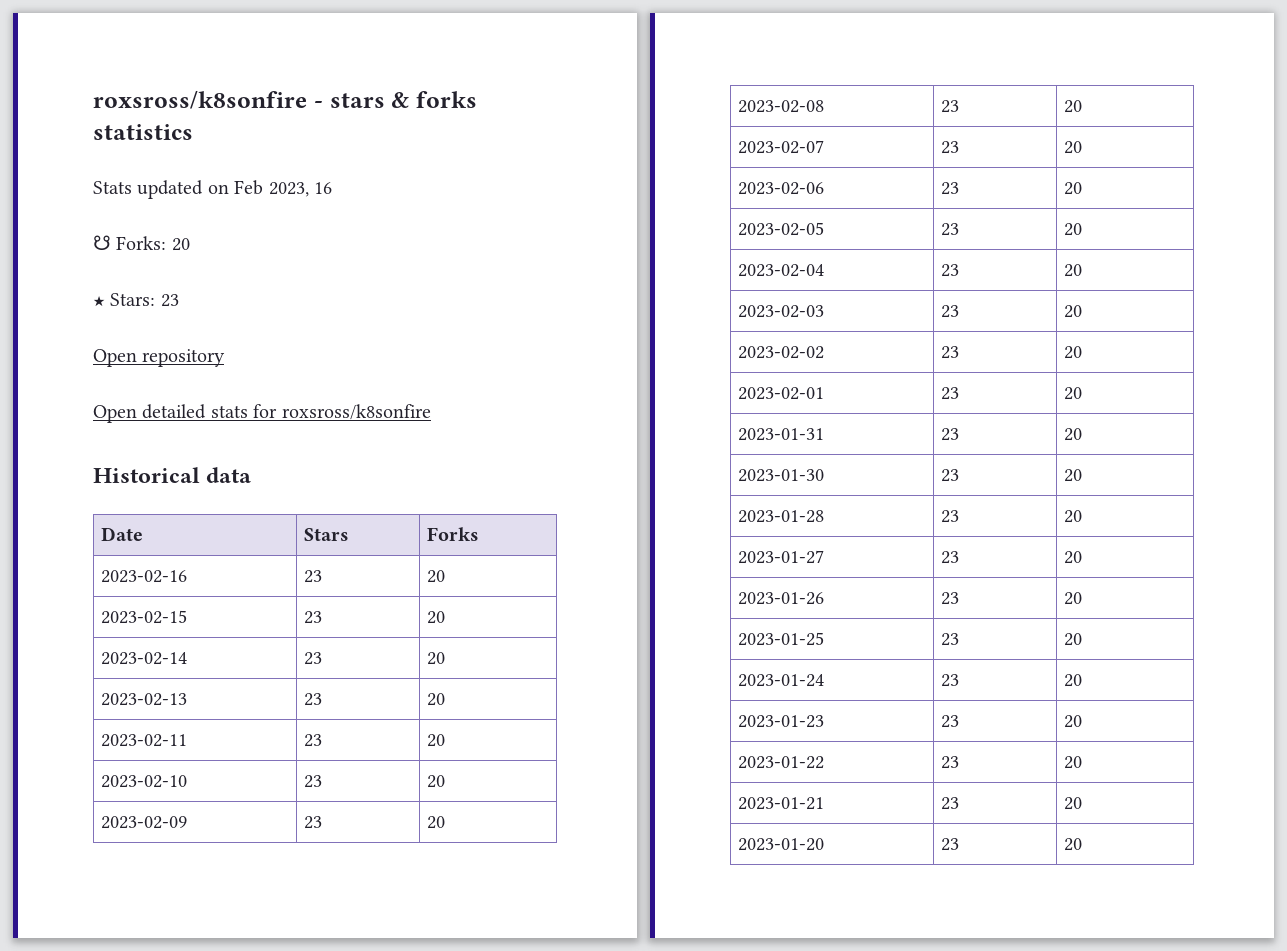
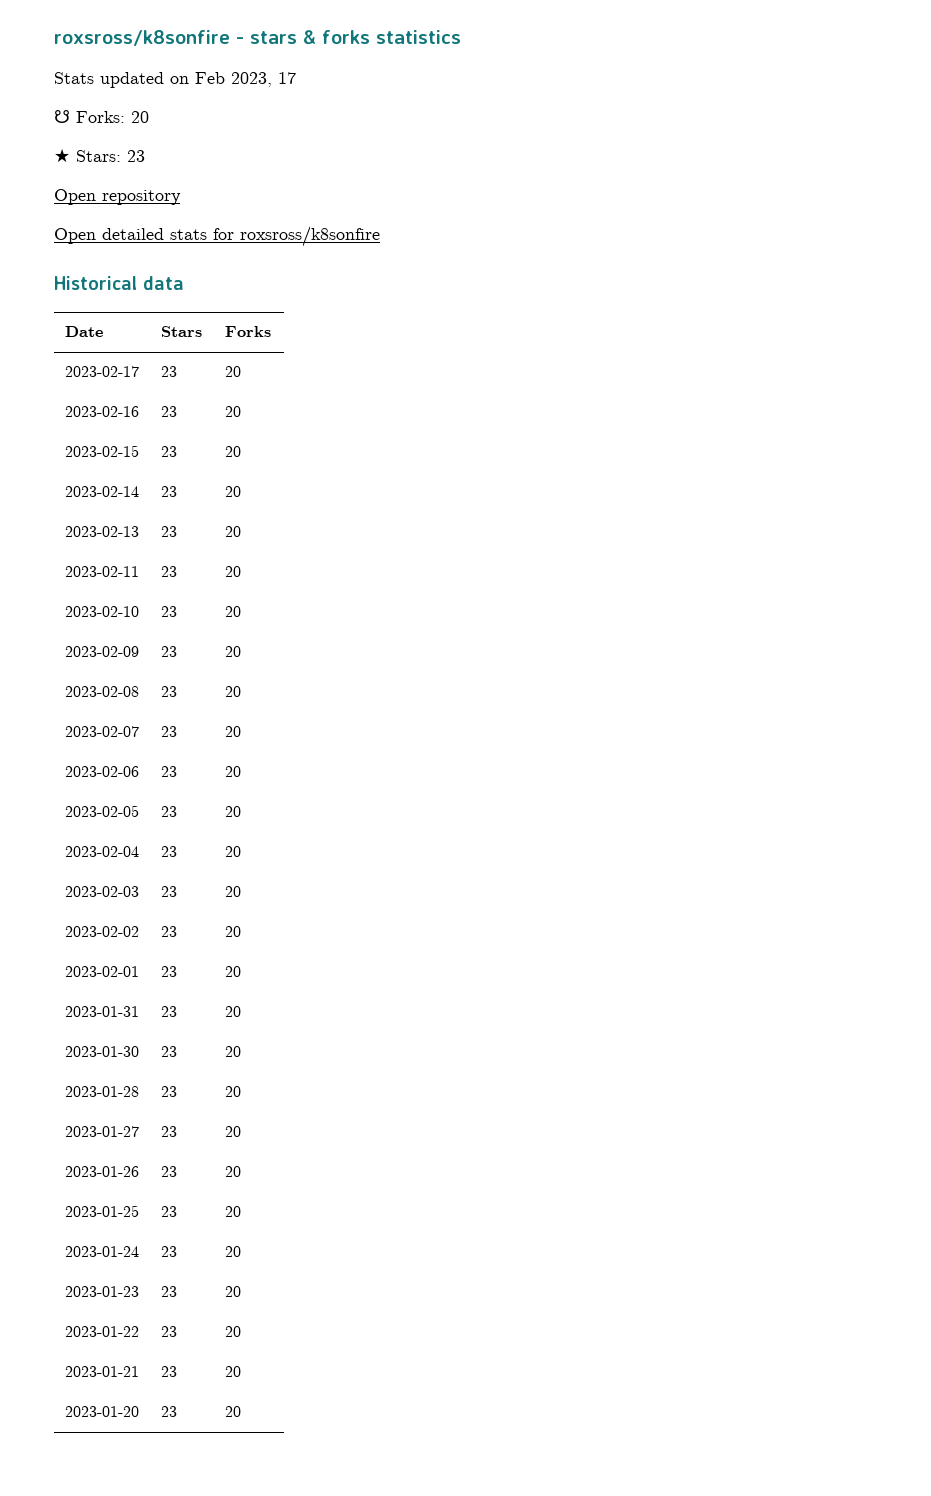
- Stats updated on Feb 2023, 16
+ Stats updated on Feb 2023, 17
+ 2023-02-17 | 23 | 20

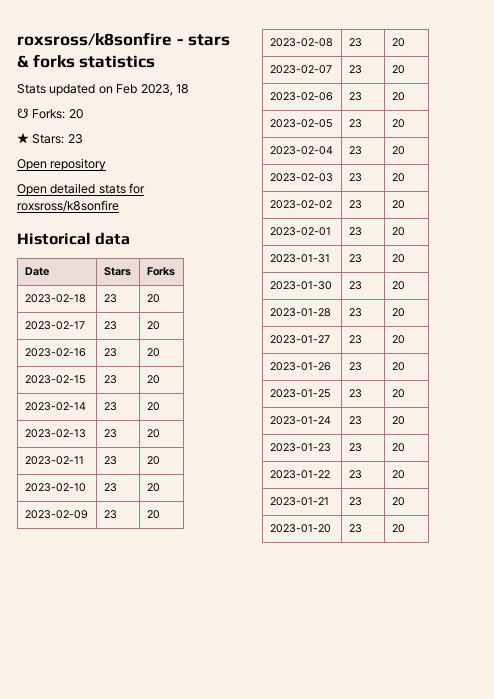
- Stats updated on Feb 2023, 17
+ Stats updated on Feb 2023, 18
+ 2023-02-18 | 23 | 20

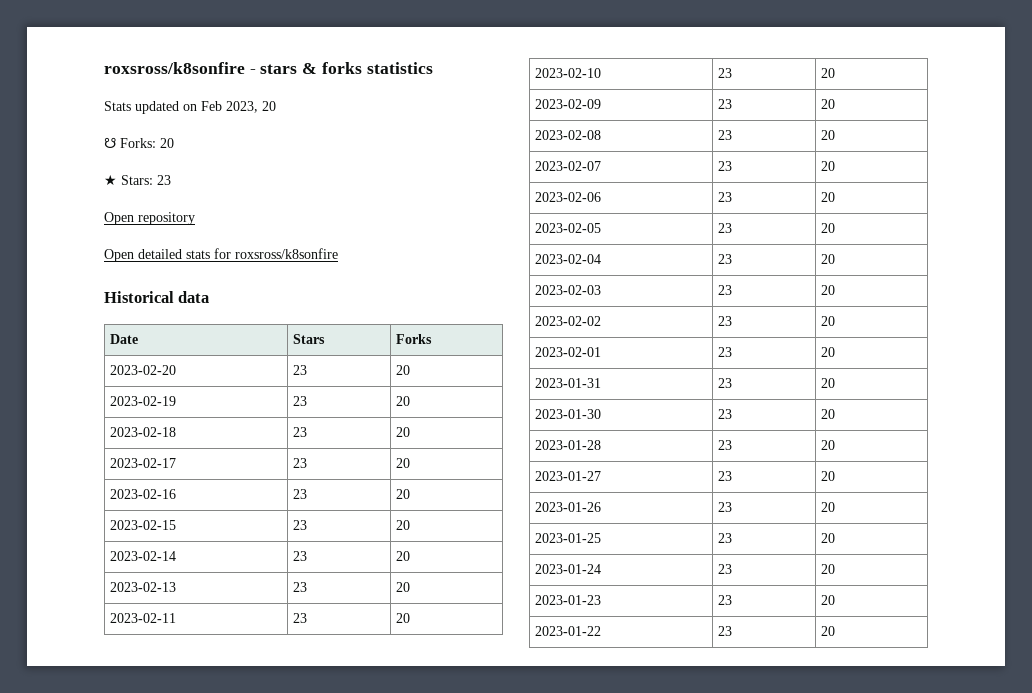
- Stats updated on Feb 2023, 18
+ Stats updated on Feb 2023, 20
+ 2023-02-20 | 23 | 20
+ 2023-02-19 | 23 | 20
- 2023-01-21 | 23 | 20
- 2023-01-20 | 23 | 20

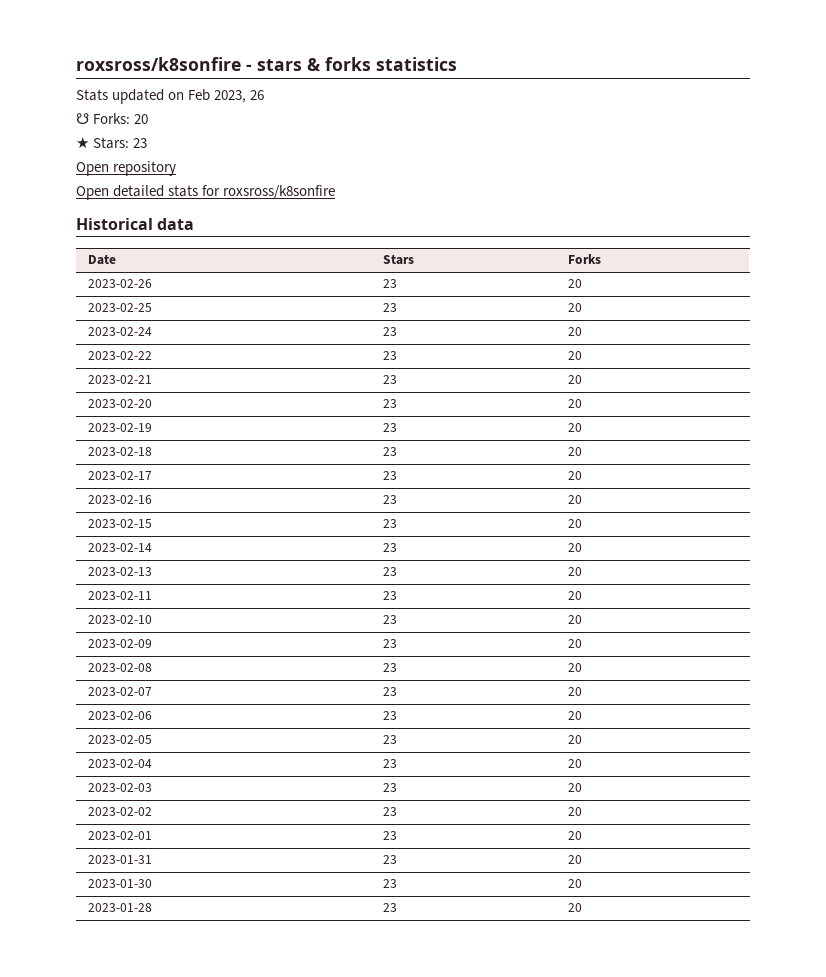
- Stats updated on Feb 2023, 20
+ Stats updated on Feb 2023, 26
+ 2023-02-26 | 23 | 20
+ 2023-02-25 | 23 | 20
+ 2023-02-24 | 23 | 20
+ 2023-02-22 | 23 | 20
+ 2023-02-21 | 23 | 20
- 2023-01-27 | 23 | 20
- 2023-01-26 | 23 | 20
- 2023-01-25 | 23 | 20
- 2023-01-24 | 23 | 20
- 2023-01-23 | 23 | 20
- 2023-01-22 | 23 | 20

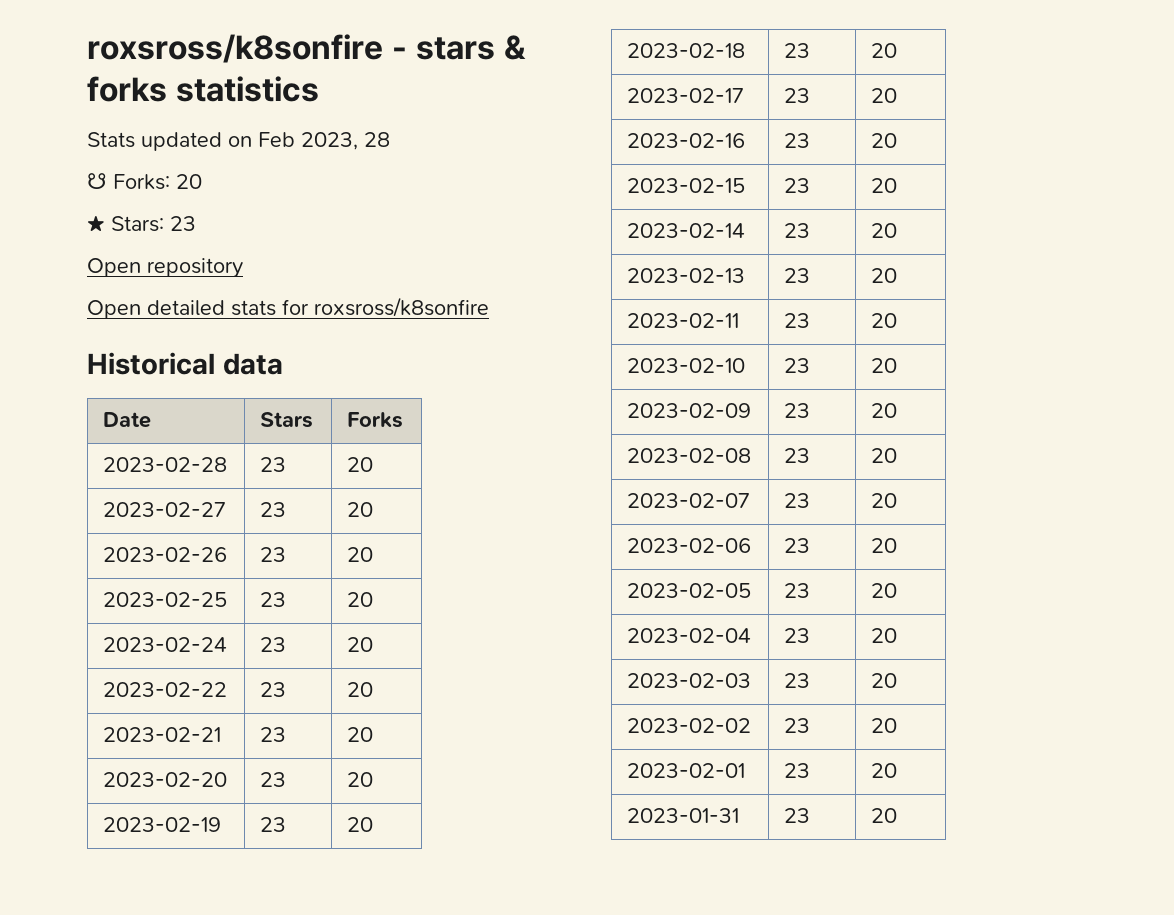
- Stats updated on Feb 2023, 26
+ Stats updated on Feb 2023, 28
+ 2023-02-28 | 23 | 20
+ 2023-02-27 | 23 | 20
- 2023-01-30 | 23 | 20
- 2023-01-28 | 23 | 20

